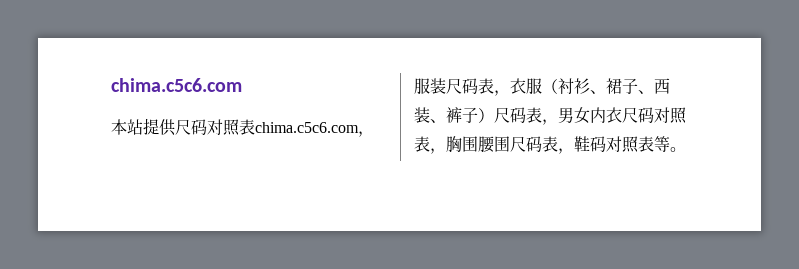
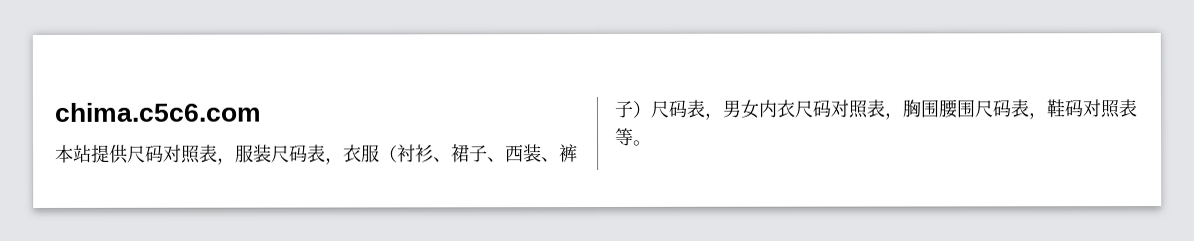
- 本站提供尺码对照表chima.c5c6.com，服装尺码表，衣服（衬衫、裙子、西装、裤子）尺码表，男女内衣尺码对照表，胸围腰围尺码表，鞋码对照表等。
+ 本站提供尺码对照表，服装尺码表，衣服（衬衫、裙子、西装、裤子）尺码表，男女内衣尺码对照表，胸围腰围尺码表，鞋码对照表等。

